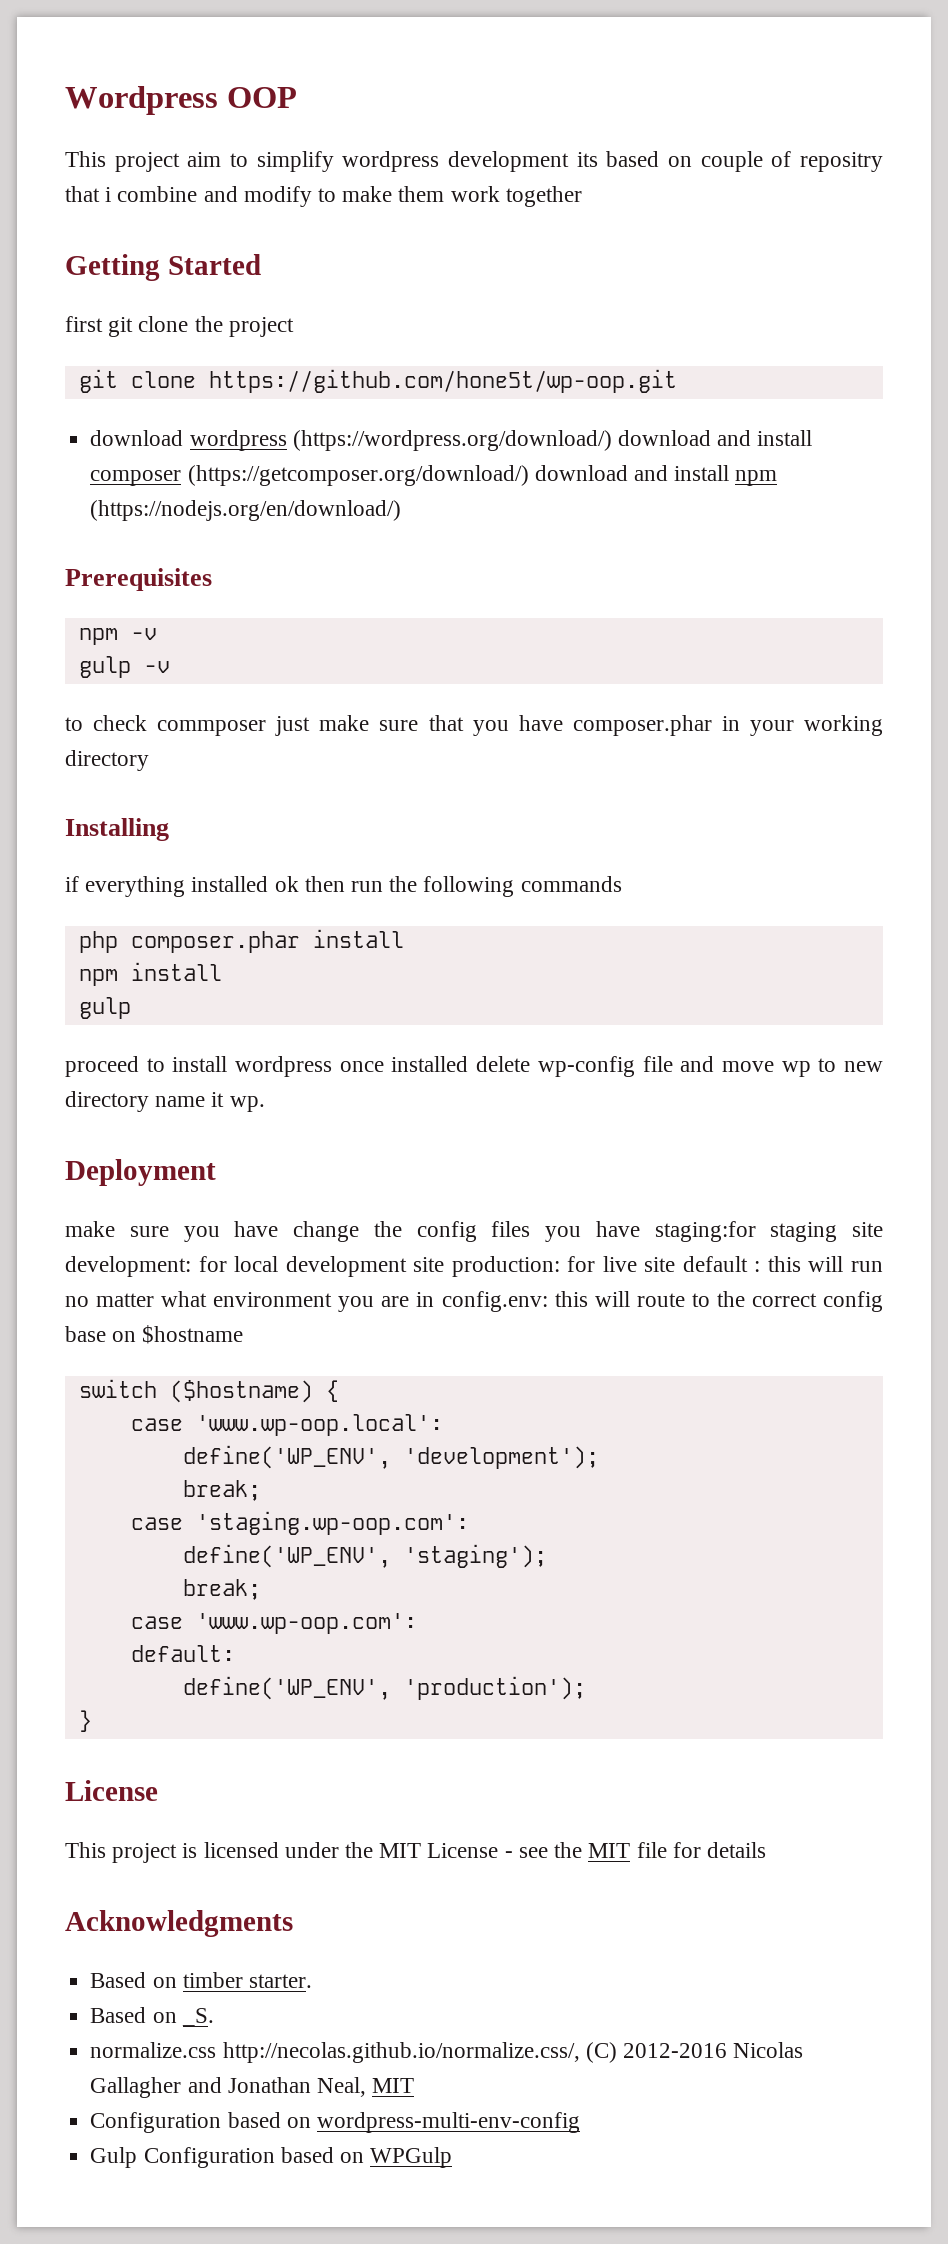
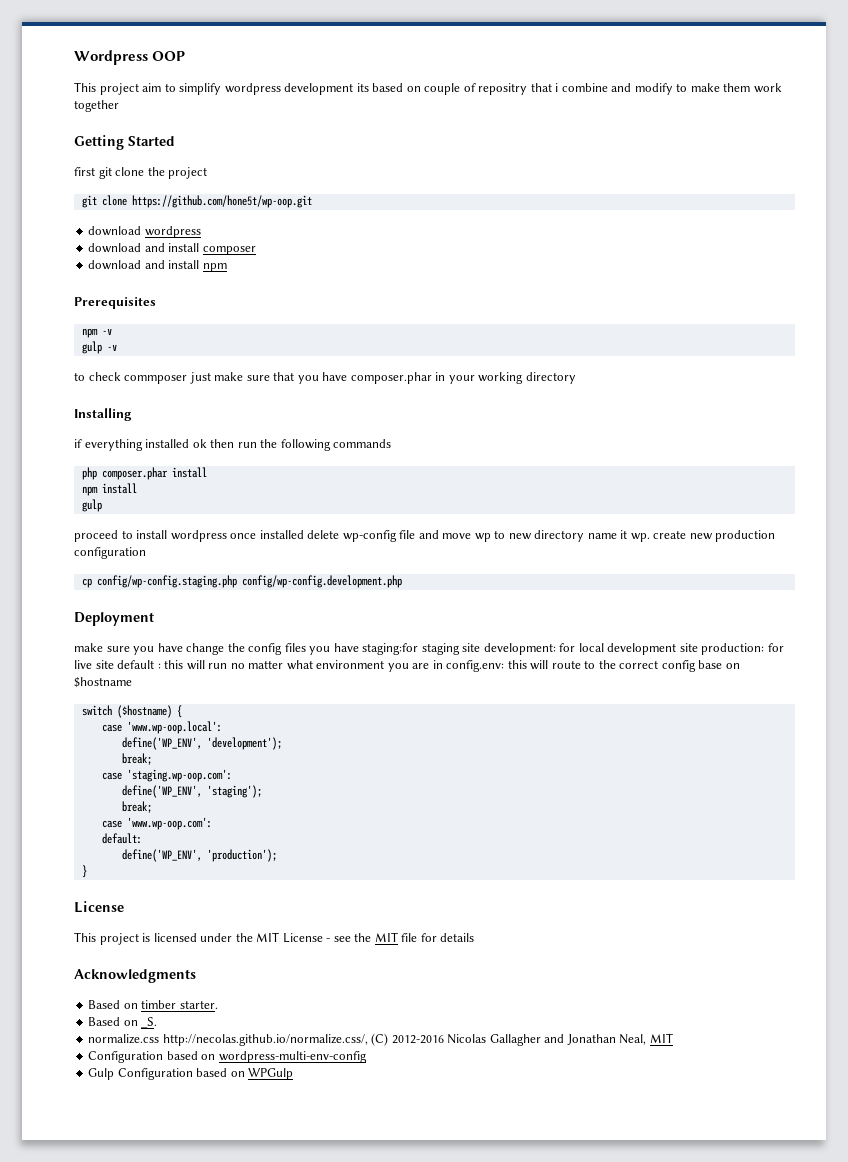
- download wordpress (https://wordpress.org/download/) download and install composer (https://getcomposer.org/download/) download and install npm (https://nodejs.org/en/download/)
+ download wordpress
+ download and install composer
+ download and install npm
- proceed to install wordpress once installed delete wp-config file and move wp to new directory name it wp.
+ proceed to install wordpress once installed delete wp-config file and move wp to new directory name it wp. create new production configuration
+ cp config/wp-config.staging.php config/wp-config.development.php

